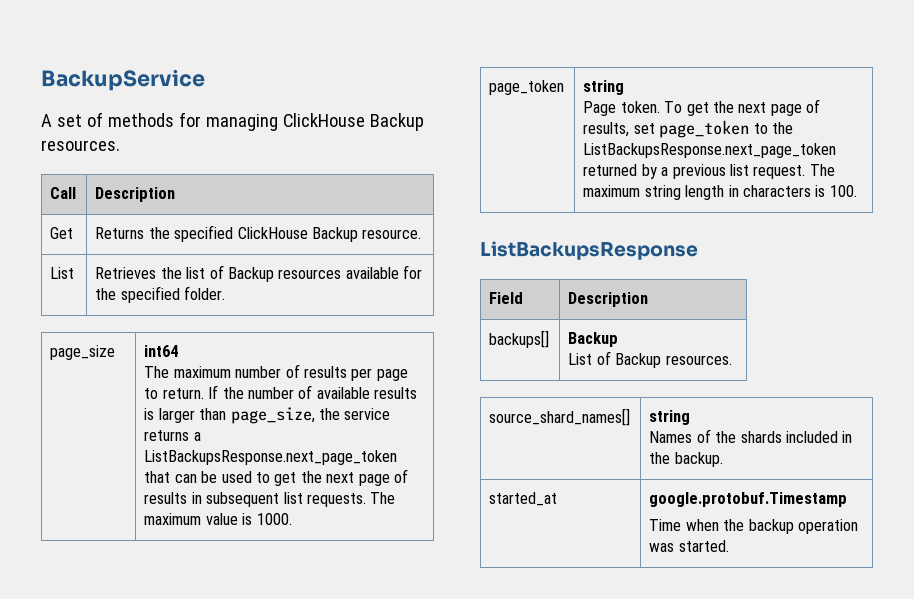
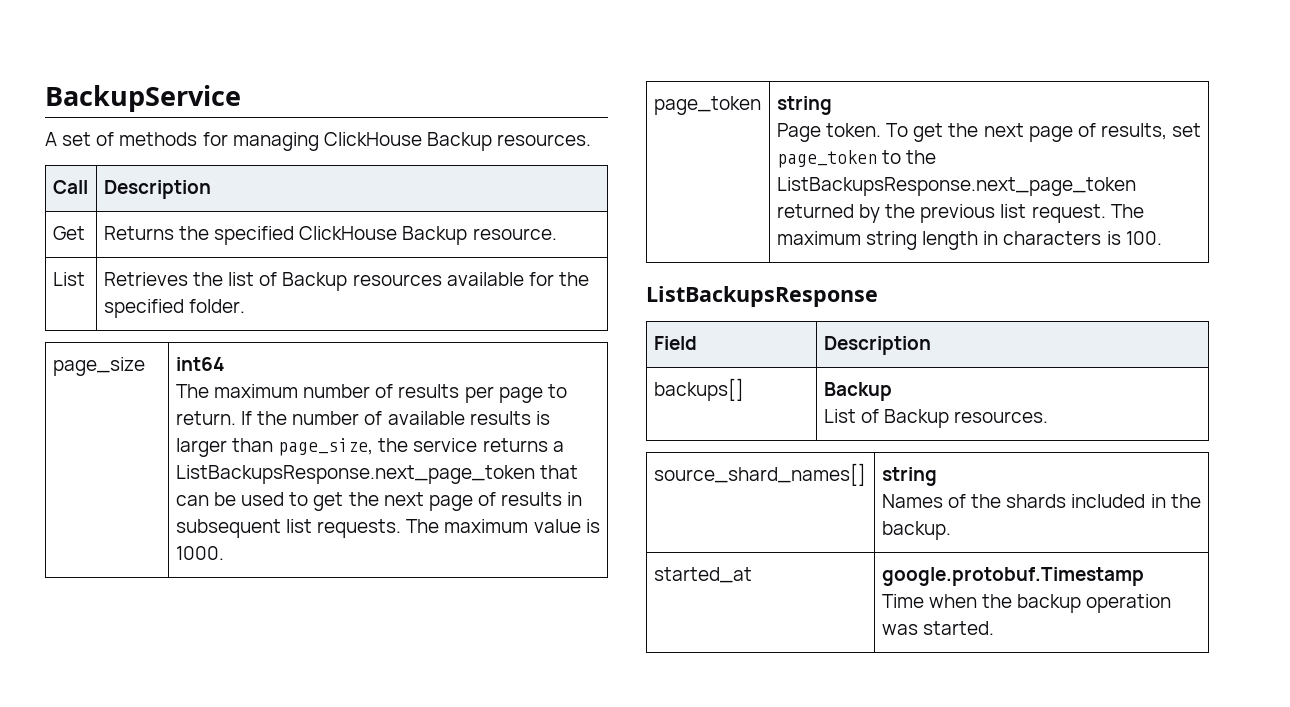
  page_token | string
- Page token. To get the next page of results, set page_token to the ListBackupsResponse.next_page_token returned by a previous list request. The maximum string length in characters is 100.
+ Page token. To get the next page of results, set page_token to the ListBackupsResponse.next_page_token returned by the previous list request. The maximum string length in characters is 100.

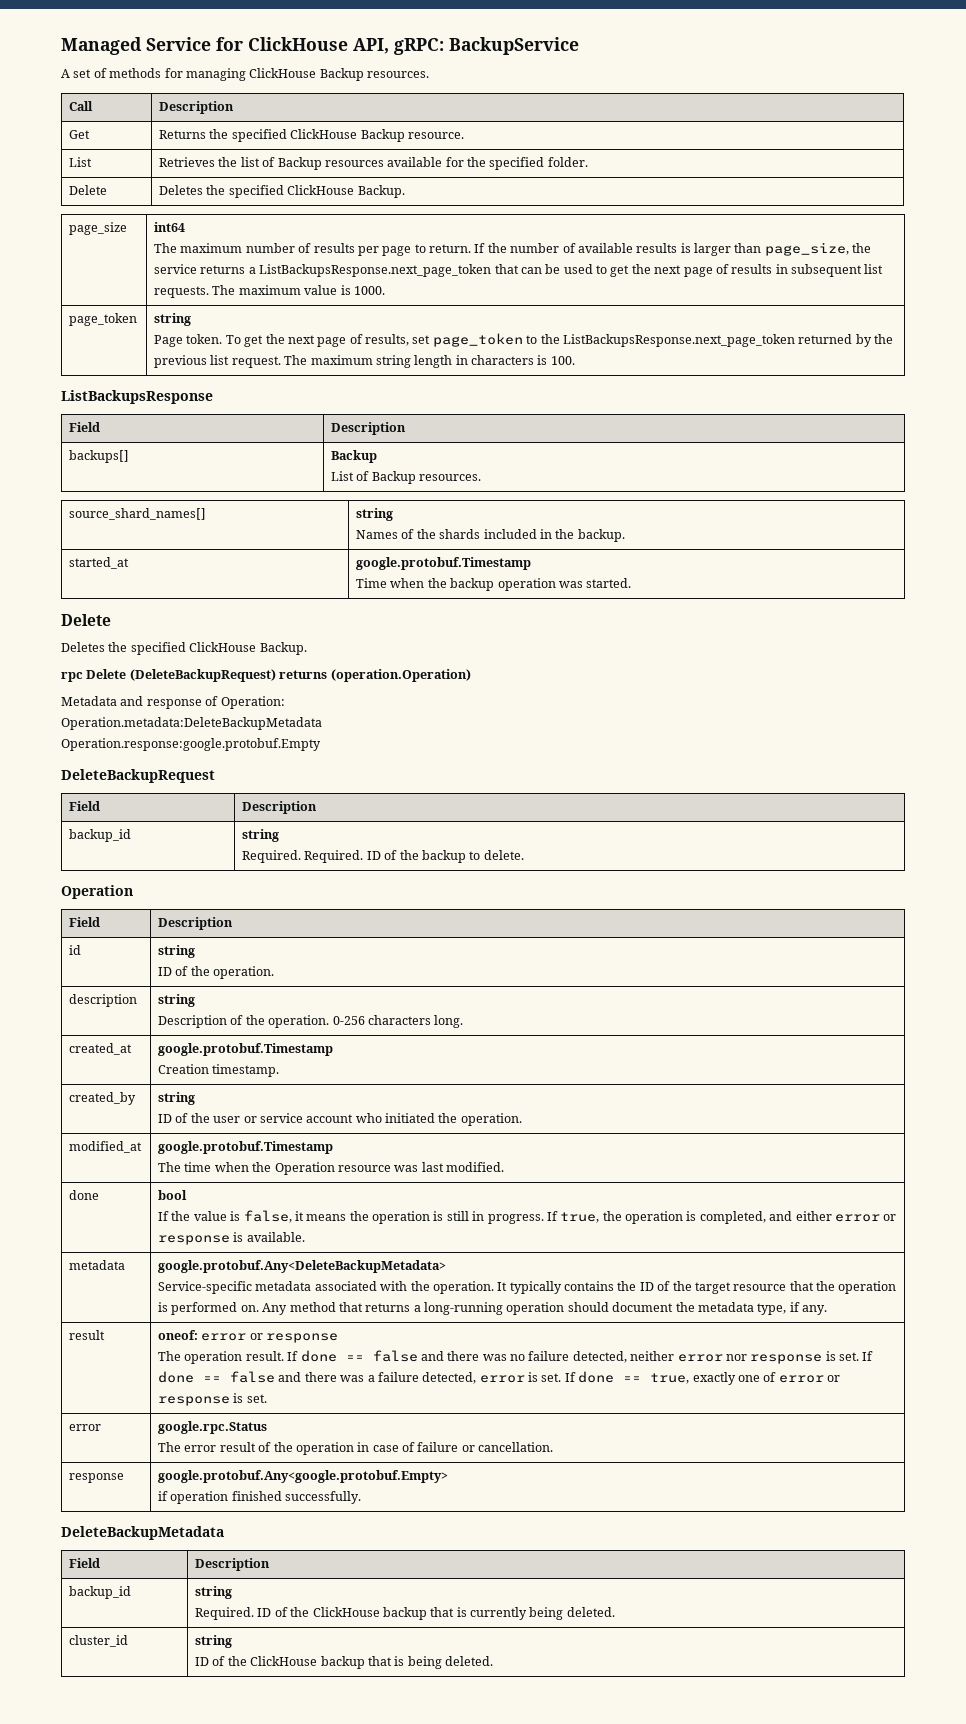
- BackupService
+ Managed Service for ClickHouse API, gRPC: BackupService
+ Delete | Deletes the specified ClickHouse Backup.
  started_at | google.protobuf.Timestamp
  Time when the backup operation was started.
+ Delete
+ Deletes the specified ClickHouse Backup.
+ rpc Delete (DeleteBackupRequest) returns (operation.Operation)
+ Metadata and response of Operation:
+ Operation.metadata:DeleteBackupMetadata
+ Operation.response:google.protobuf.Empty
+ DeleteBackupRequest
+ Field | Description
+ backup_id | string
+ Required. Required. ID of the backup to delete.
+ Operation
+ Field | Description
+ id | string
+ ID of the operation.
+ description | string
+ Description of the operation. 0-256 characters long.
+ created_at | google.protobuf.Timestamp
+ Creation timestamp.
+ created_by | string
+ ID of the user or service account who initiated the operation.
+ modified_at | google.protobuf.Timestamp
+ The time when the Operation resource was last modified.
+ done | bool
+ If the value is false, it means the operation is still in progress. If true, the operation is completed, and either error or response is available.
+ metadata | google.protobuf.Any<DeleteBackupMetadata>
+ Service-specific metadata associated with the operation. It typically contains the ID of the target resource that the operation is performed on. Any method that returns a long-running operation should document the metadata type, if any.
+ result | oneof: error or response
+ The operation result. If done == false and there was no failure detected, neither error nor response is set. If done == false and there was a failure detected, error is set. If done == true, exactly one of error or response is set.
+ error | google.rpc.Status
+ The error result of the operation in case of failure or cancellation.
+ response | google.protobuf.Any<google.protobuf.Empty>
+ if operation finished successfully.
+ DeleteBackupMetadata
+ Field | Description
+ backup_id | string
+ Required. ID of the ClickHouse backup that is currently being deleted.
+ cluster_id | string
+ ID of the ClickHouse backup that is being deleted.

